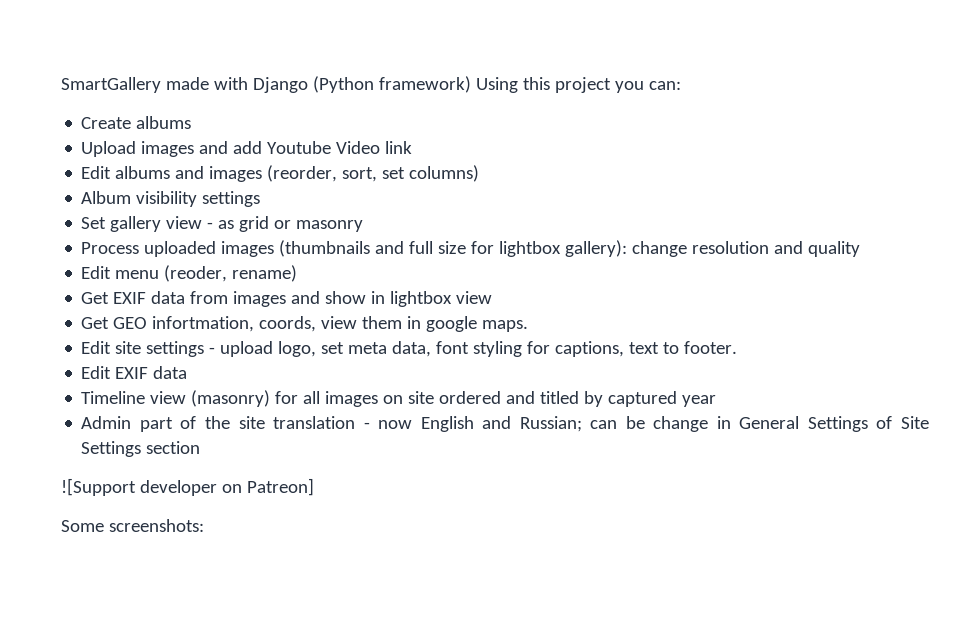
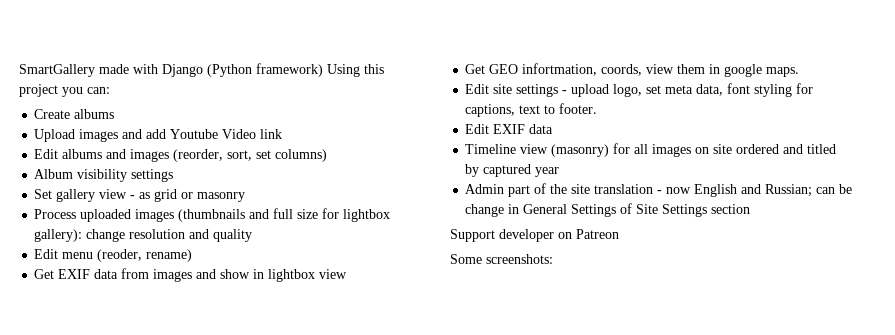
- ![Support developer on Patreon]
+ Support developer on Patreon

